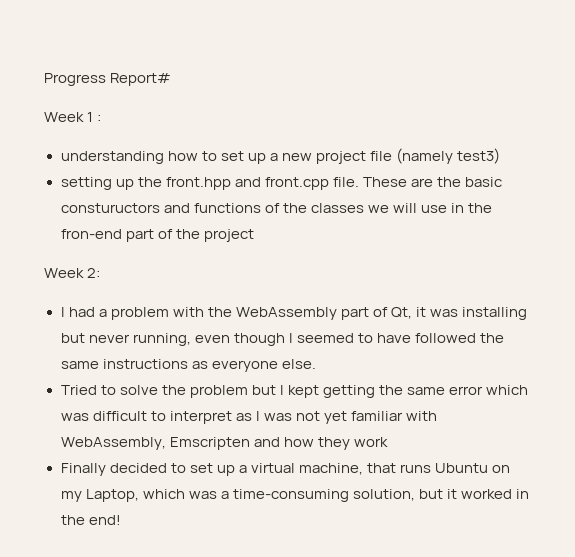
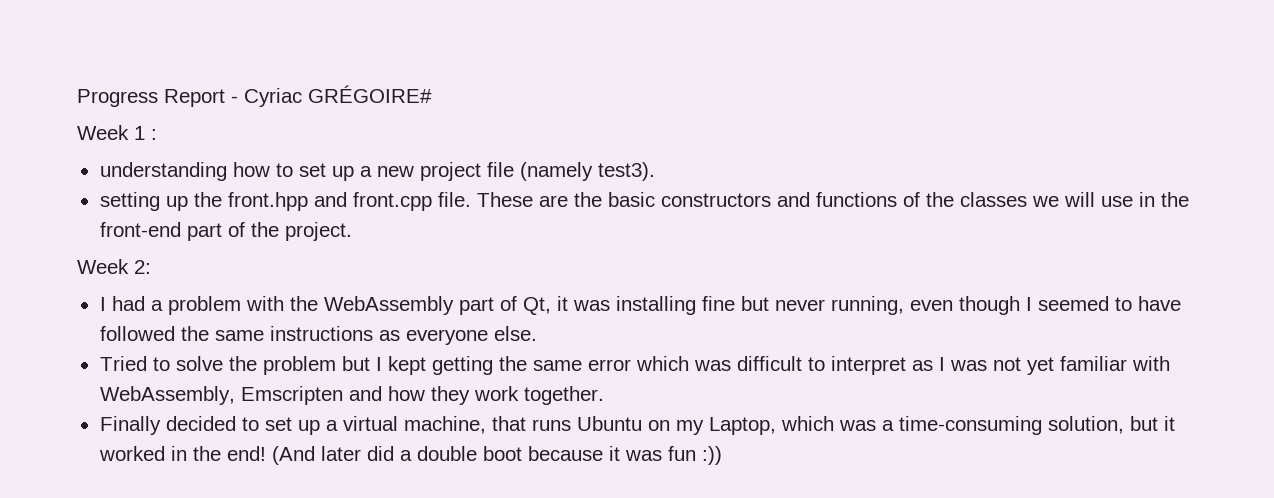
- Progress Report#
+ Progress Report - Cyriac GRÉGOIRE#
- understanding how to set up a new project file (namely test3)
+ understanding how to set up a new project file (namely test3).
- These are the basic constuructors and functions of the classes we will use in the fron-end part of the project
+ These are the basic constructors and functions of the classes we will use in the front-end part of the project.
- I had a problem with the WebAssembly part of Qt, it was installing but never running, even though I seemed to have followed the same instructions as everyone else.
+ I had a problem with the WebAssembly part of Qt, it was installing fine but never running, even though I seemed to have followed the same instructions as everyone else.
- Tried to solve the problem but I kept getting the same error which was difficult to interpret as I was not yet familiar with WebAssembly, Emscripten and how they work
+ Tried to solve the problem but I kept getting the same error which was difficult to interpret as I was not yet familiar with WebAssembly, Emscripten and how they work together.
+ (And later did a double boot because it was fun :))

